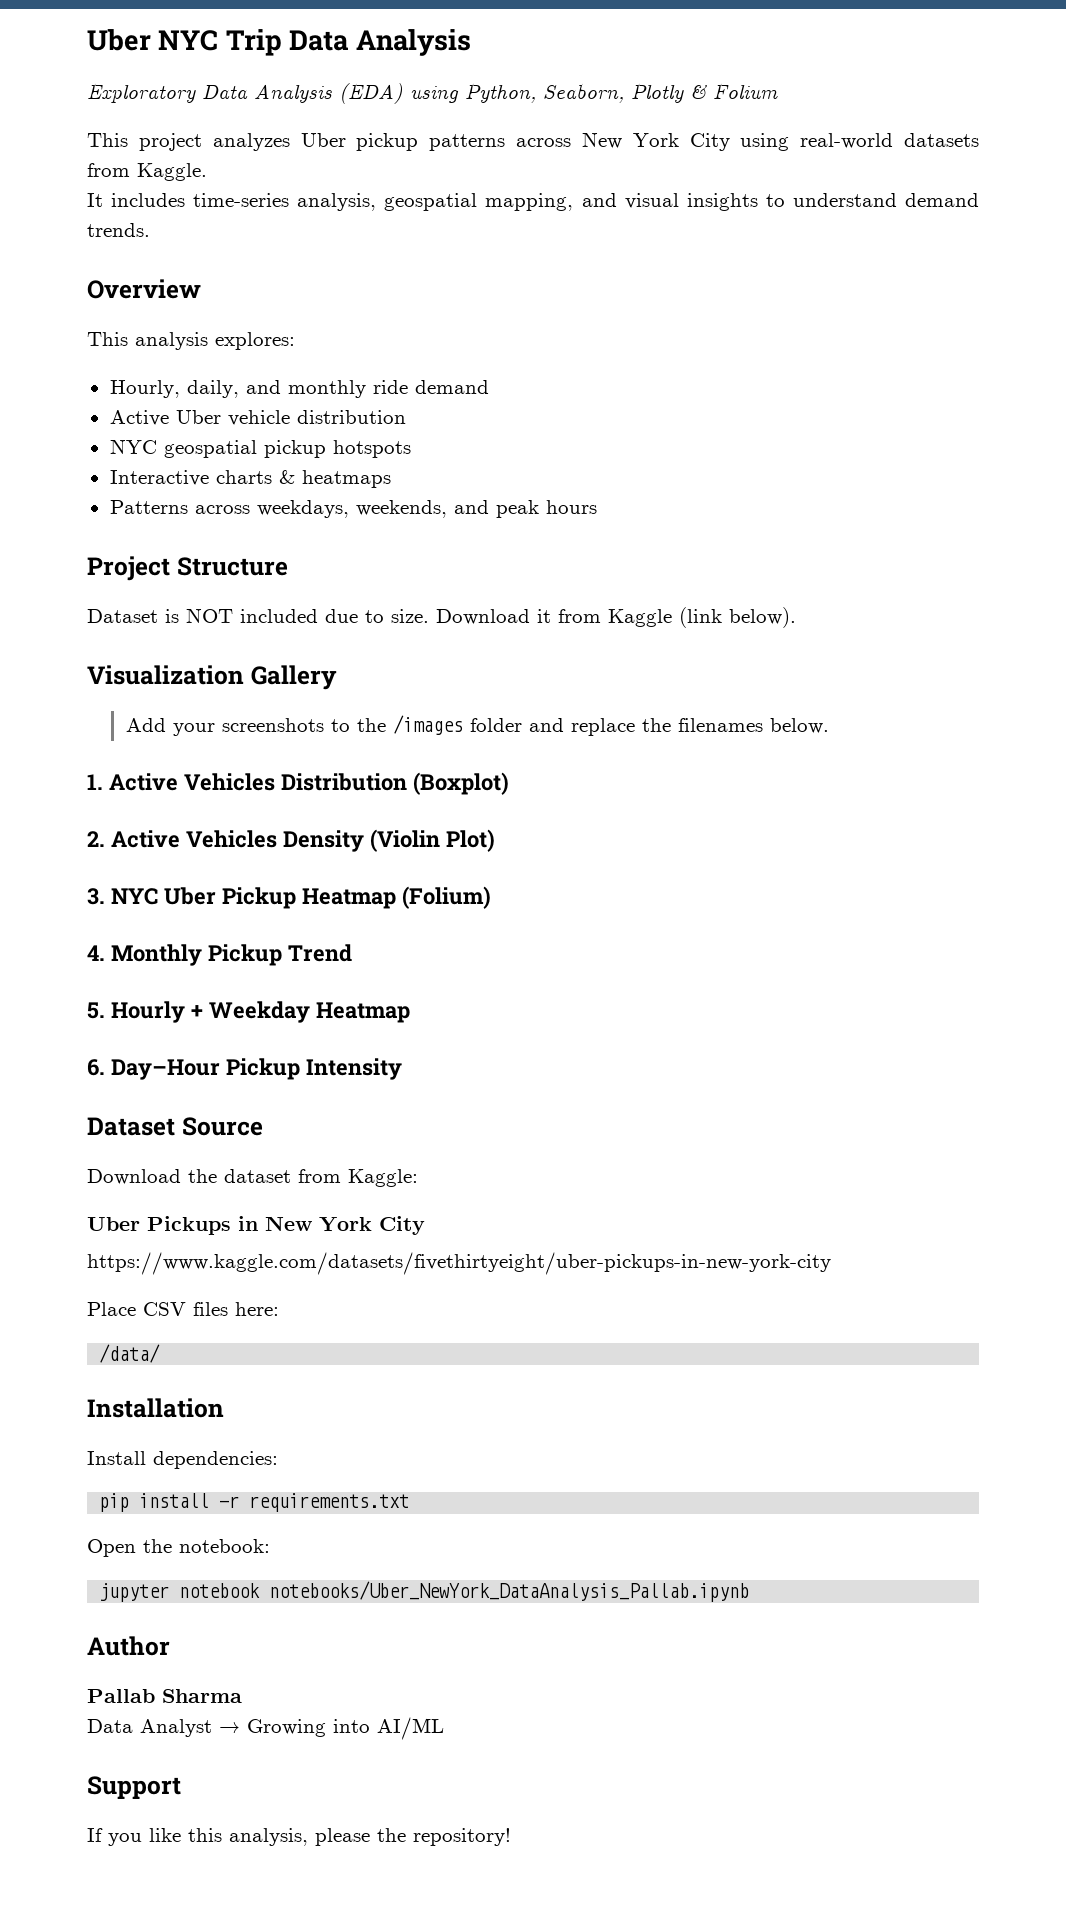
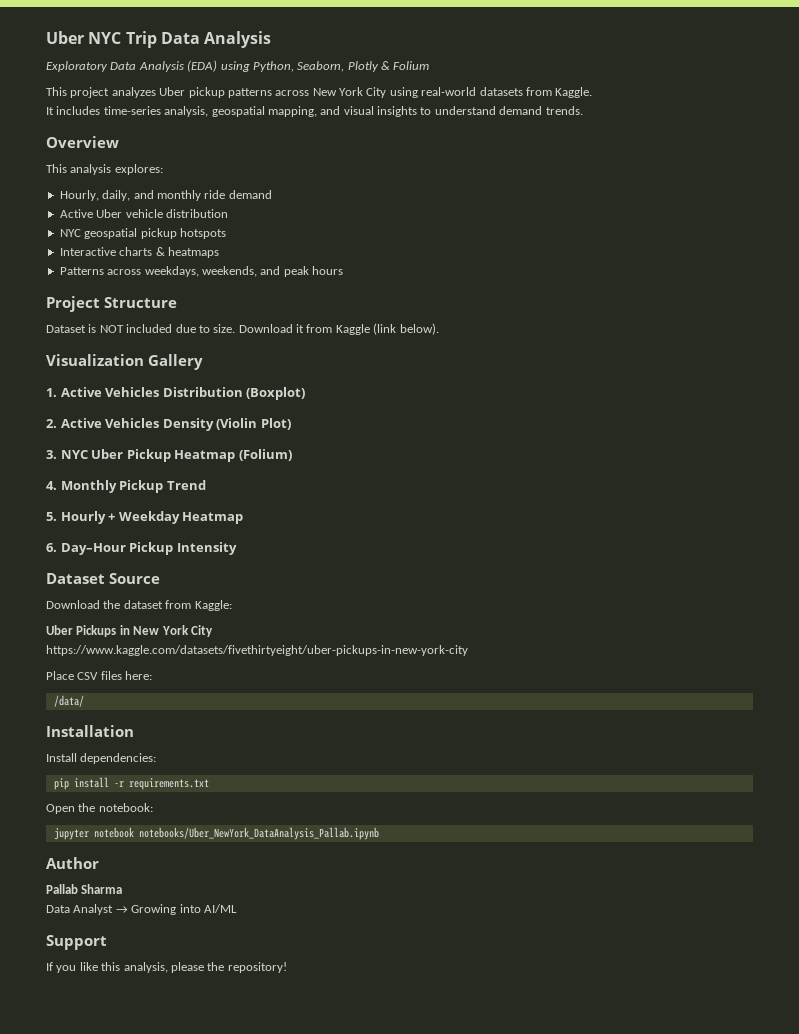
- Add your screenshots to the /images folder and replace the filenames below.

